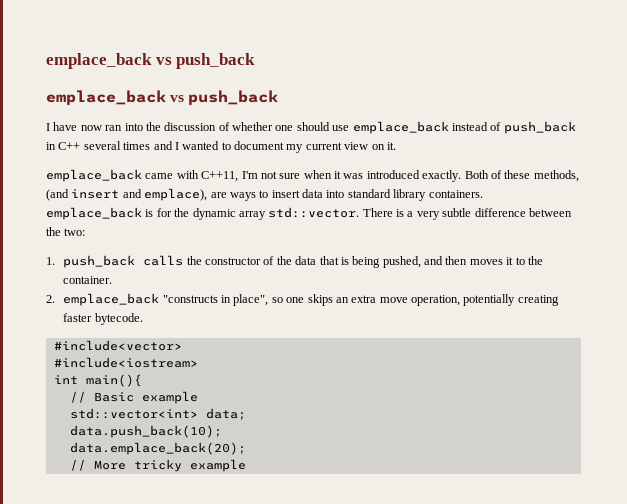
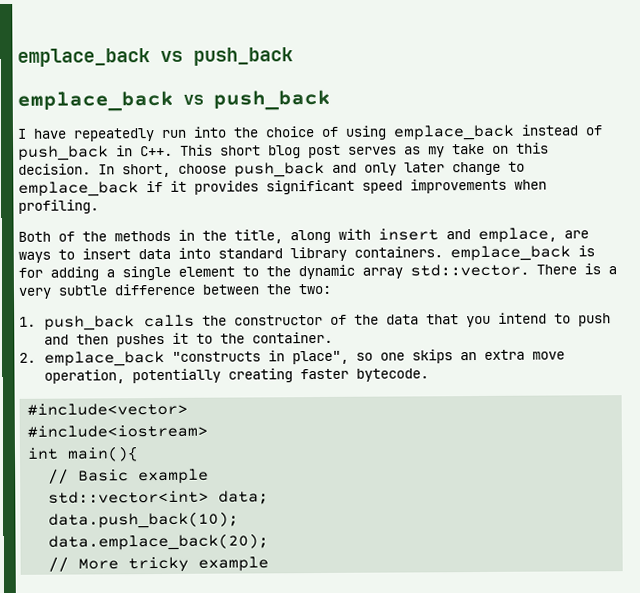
- I have now ran into the discussion of whether one should use emplace_back instead of push_back in C++ several times and I wanted to document my current view on it.
- emplace_back came with C++11, I'm not sure when it was introduced exactly. Both of these methods, (and insert and emplace), are ways to insert data into standard library containers. emplace_back is for the dynamic array std::vector.
+ I have repeatedly run into the choice of using emplace_back instead of push_back in C++. This short blog post serves as my take on this decision. In short, choose push_back and only later change to emplace_back if it provides significant speed improvements when profiling.
+ Both of the methods in the title, along with insert and emplace, are ways to insert data into standard library containers. emplace_back is for adding a single element to the dynamic array std::vector.
- 1. push_back calls the constructor of the data that is being pushed, and then moves it to the container.
+ 1. push_back calls the constructor of the data that you intend to push and then pushes it to the container.

